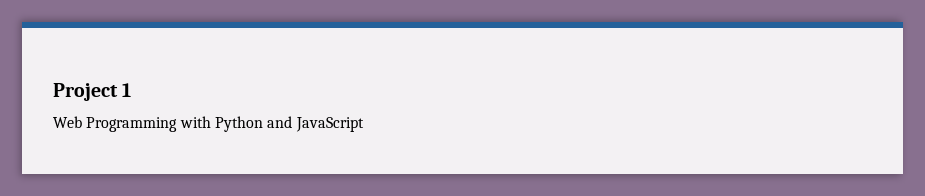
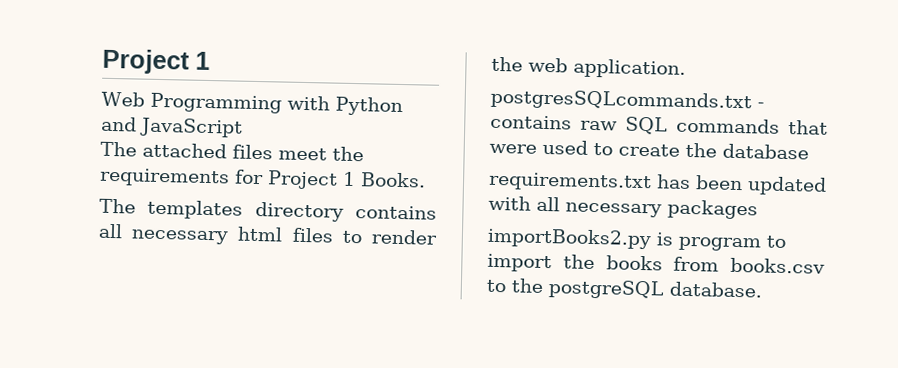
+ The attached files meet the requirements for Project 1 Books.
+ The templates directory contains all necessary html files to render the web application.
+ postgresSQLcommands.txt - contains raw SQL commands that were used to create the database
+ requirements.txt has been updated with all necessary packages
+ importBooks2.py is program to import the books from books.csv to the postgreSQL database.

